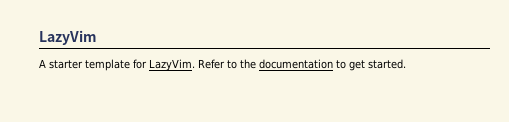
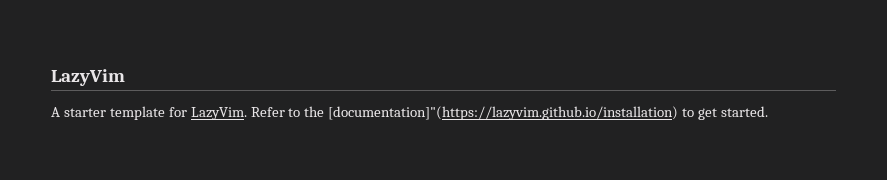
- Refer to the documentation to get started.
+ Refer to the [documentation]"(https://lazyvim.github.io/installation) to get started.

